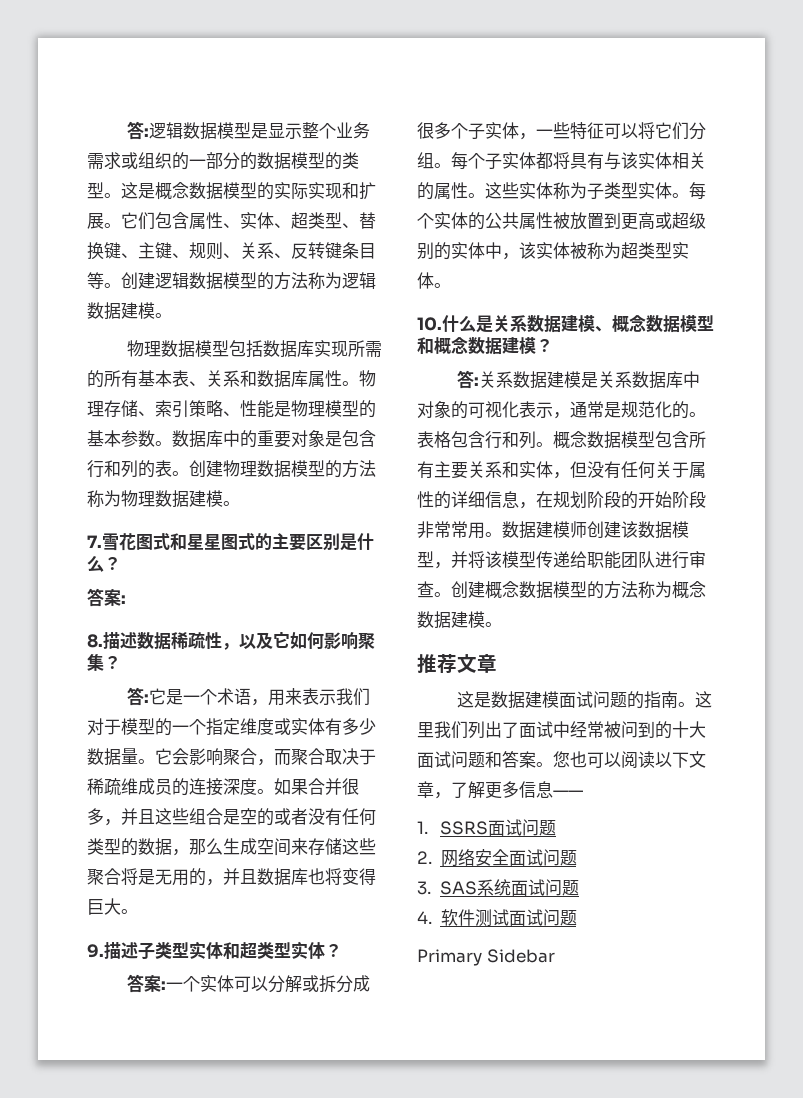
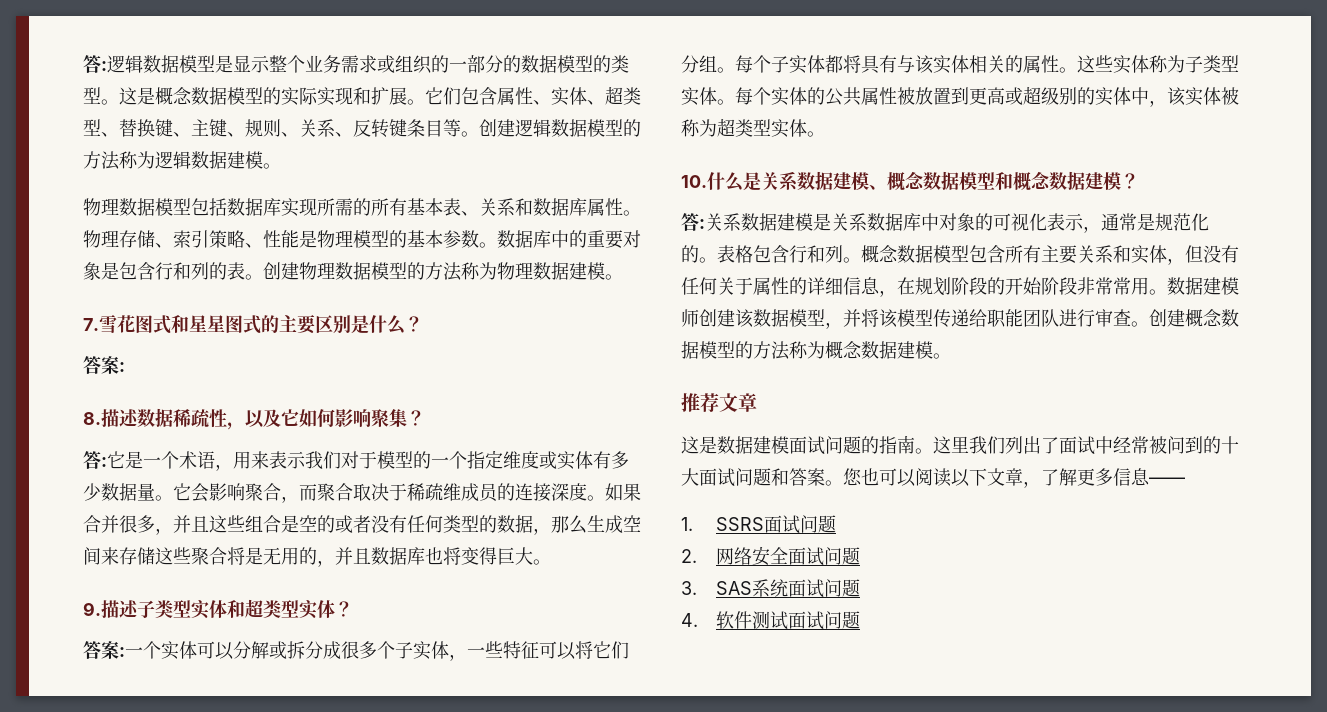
- Primary Sidebar

